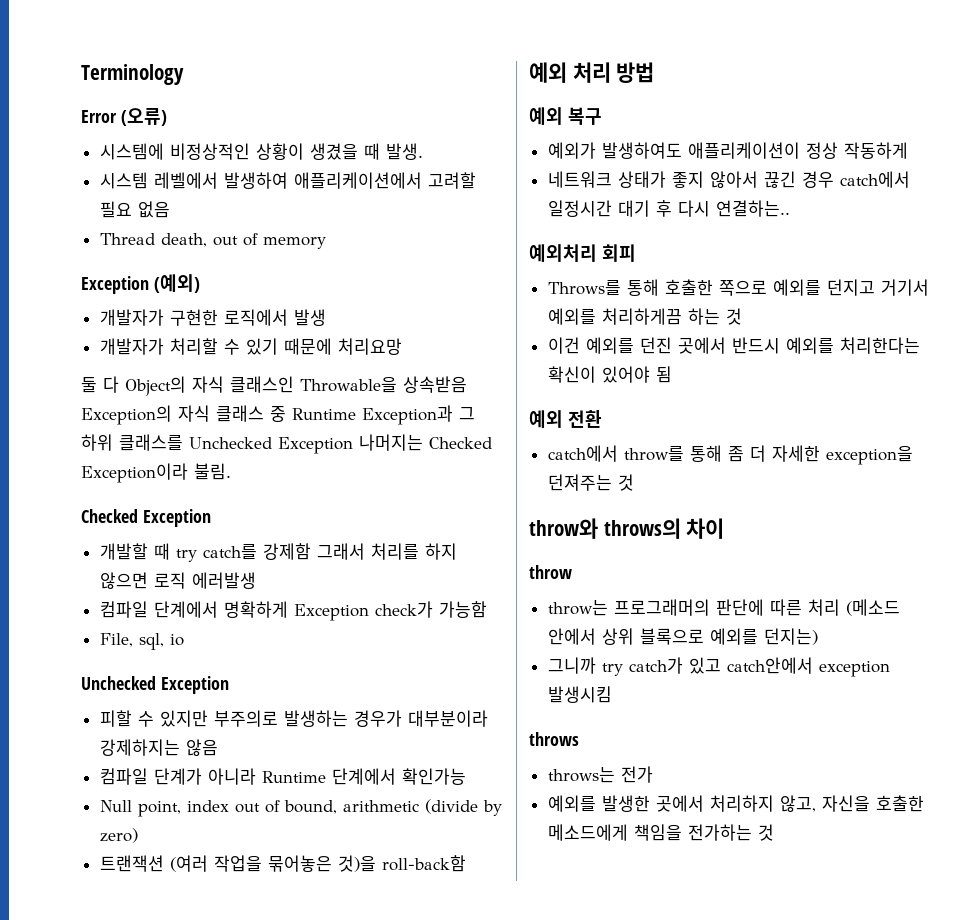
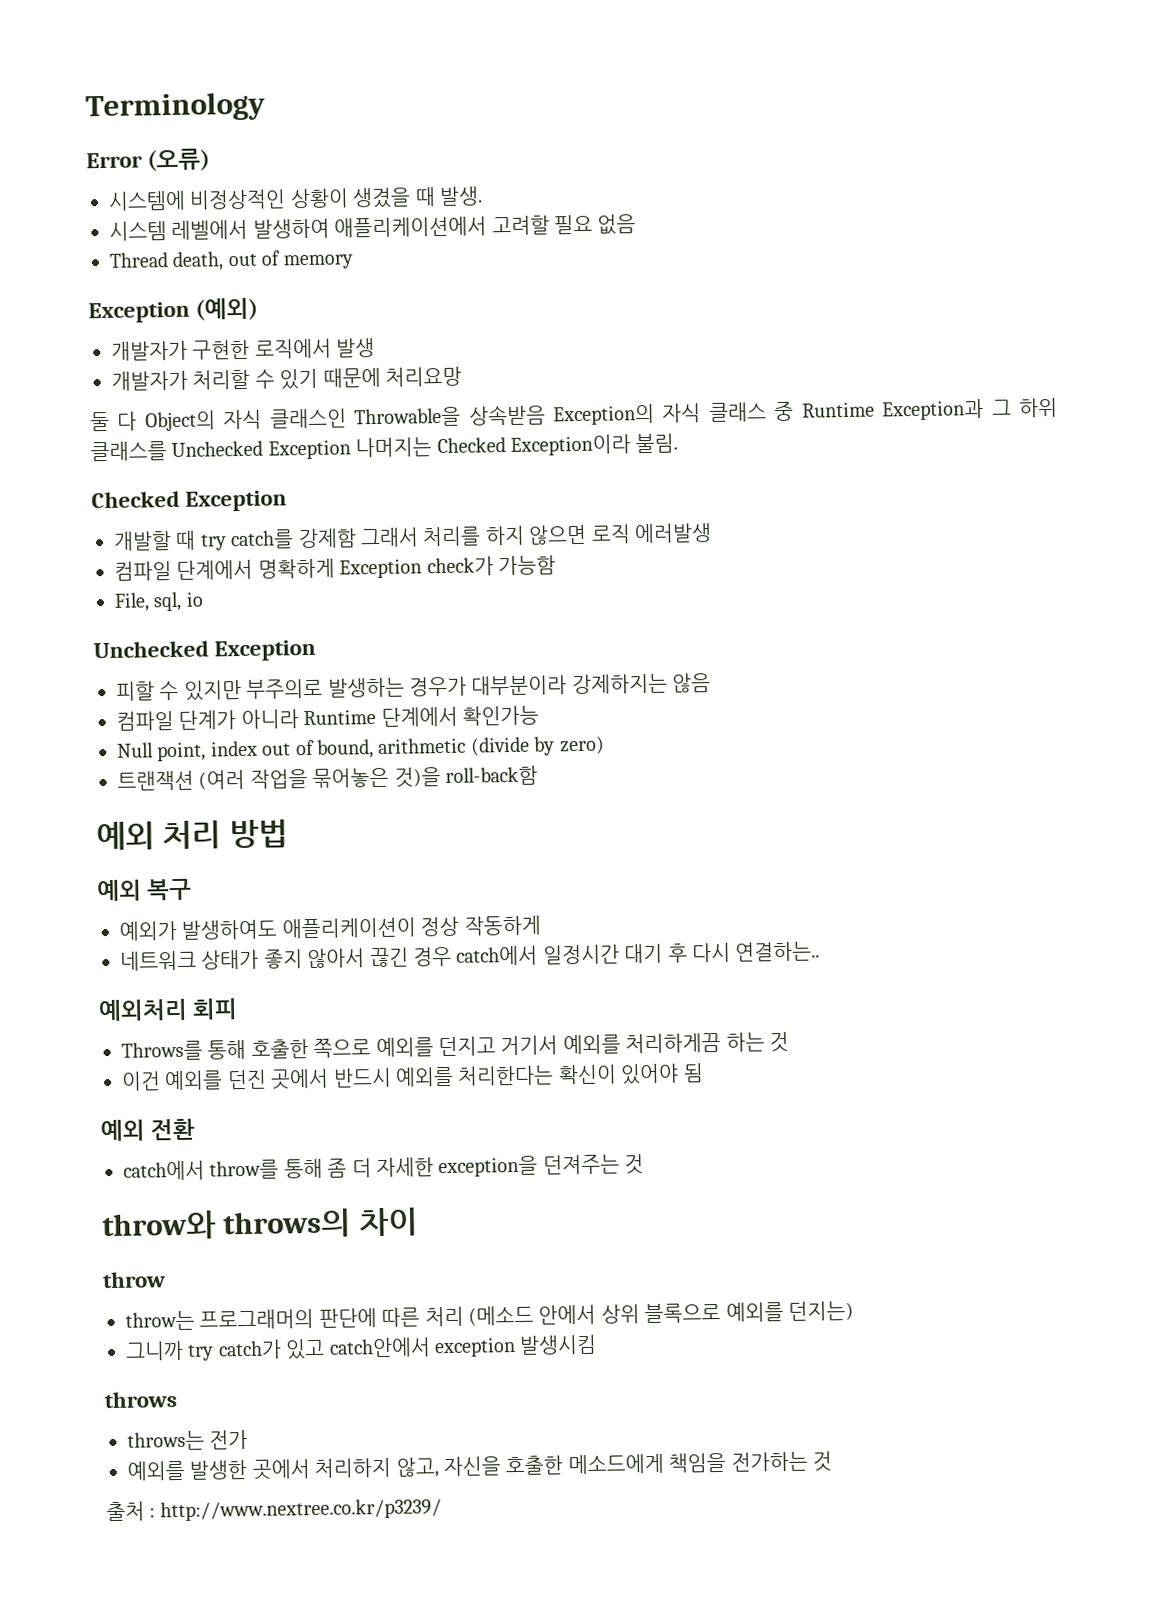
+ 출처 : http://www.nextree.co.kr/p3239/

